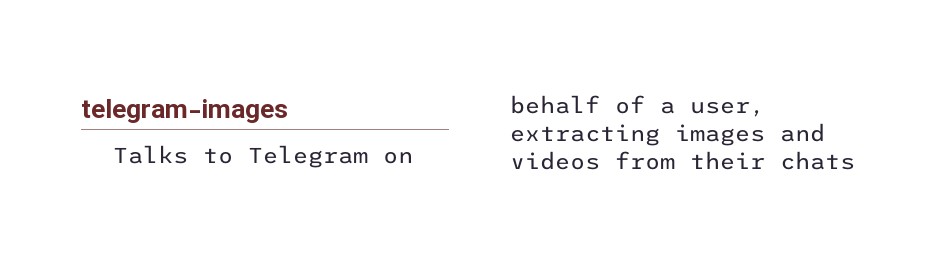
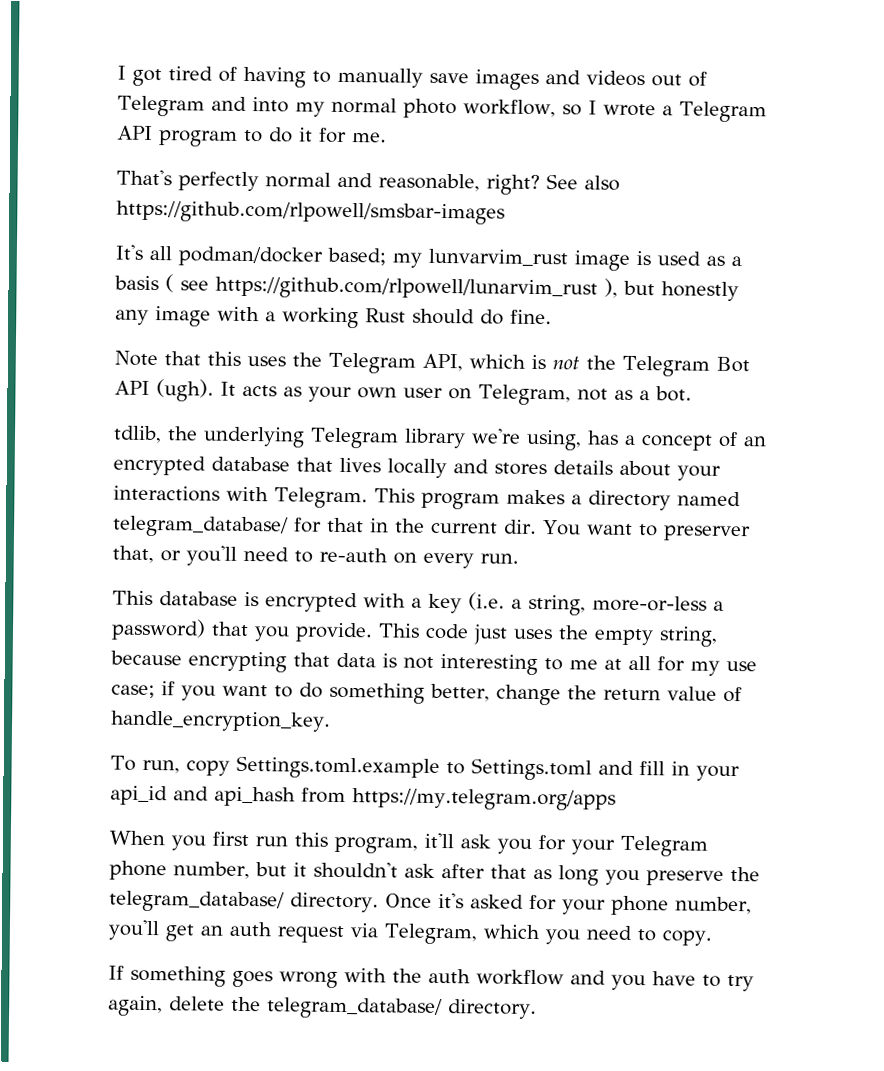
- telegram-images
- Talks to Telegram on behalf of a user, extracting images and videos from their chats
+ I got tired of having to manually save images and videos out of Telegram and into my normal photo workflow, so I wrote a Telegram API program to do it for me.
+ That's perfectly normal and reasonable, right? See also https://github.com/rlpowell/smsbar-images
+ It's all podman/docker based; my lunvarvim_rust image is used as a basis ( see https://github.com/rlpowell/lunarvim_rust ), but honestly any image with a working Rust should do fine.
+ Note that this uses the Telegram API, which is not the Telegram Bot API (ugh). It acts as your own user on Telegram, not as a bot.
+ tdlib, the underlying Telegram library we're using, has a concept of an encrypted database that lives locally and stores details about your interactions with Telegram. This program makes a directory named telegram_database/ for that in the current dir. You want to preserver that, or you'll need to re-auth on every run.
+ This database is encrypted with a key (i.e. a string, more-or-less a password) that you provide. This code just uses the empty string, because encrypting that data is not interesting to me at all for my use case; if you want to do something better, change the return value of handle_encryption_key.
+ To run, copy Settings.toml.example to Settings.toml and fill in your api_id and api_hash from https://my.telegram.org/apps
+ When you first run this program, it'll ask you for your Telegram phone number, but it shouldn't ask after that as long you preserve the telegram_database/ directory. Once it's asked for your phone number, you'll get an auth request via Telegram, which you need to copy.
+ If something goes wrong with the auth workflow and you have to try again, delete the telegram_database/ directory.

